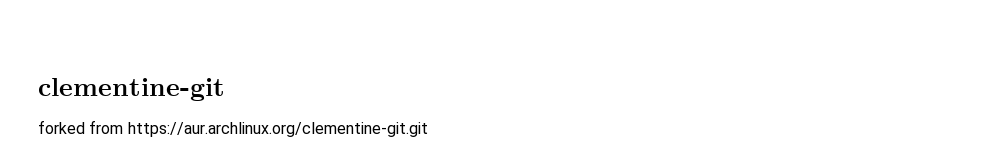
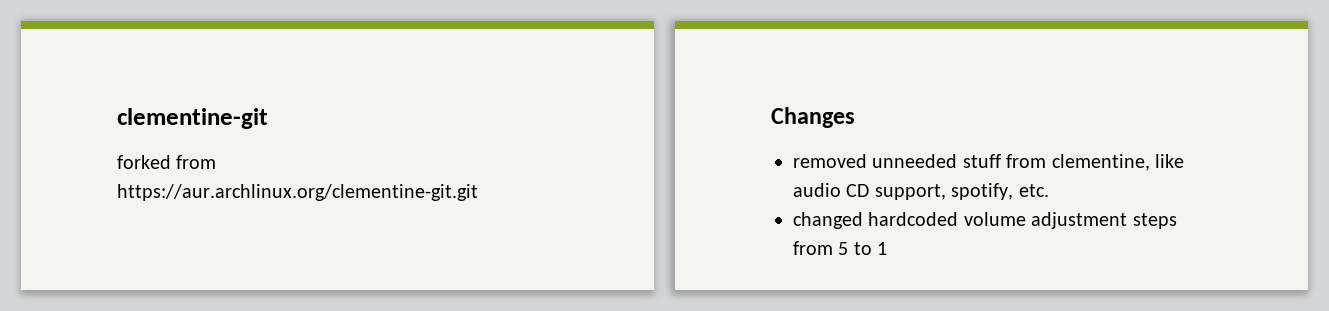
+ Changes
+ removed unneeded stuff from clementine, like audio CD support, spotify, etc.
+ changed hardcoded volume adjustment steps from 5 to 1

